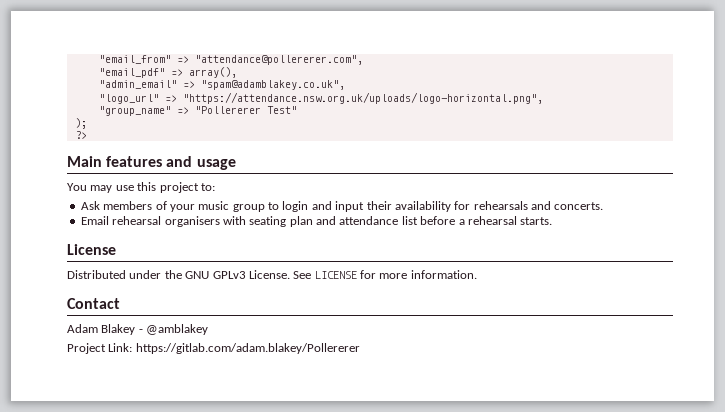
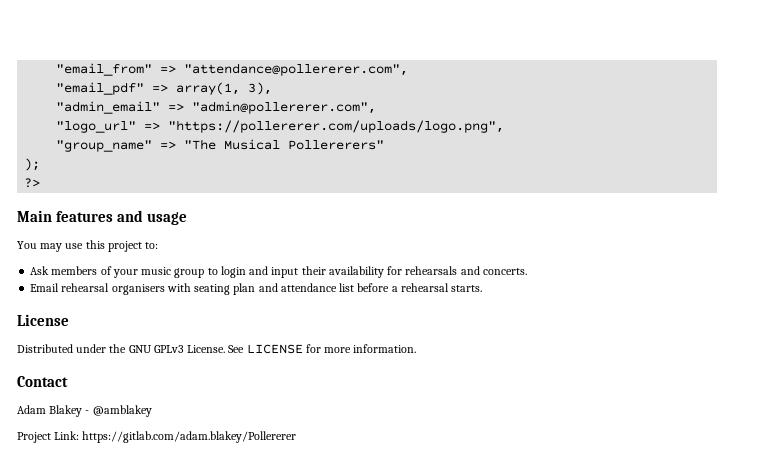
- "email_pdf" => array(),
+ "email_pdf" => array(1, 3),
- "admin_email" => "spam@adamblakey.co.uk",
+ "admin_email" => "admin@pollererer.com",
- "logo_url" => "https://attendance.nsw.org.uk/uploads/logo-horizontal.png",
+ "logo_url" => "https://pollererer.com/uploads/logo.png",
- "group_name" => "Pollererer Test"
+ "group_name" => "The Musical Pollererers"

